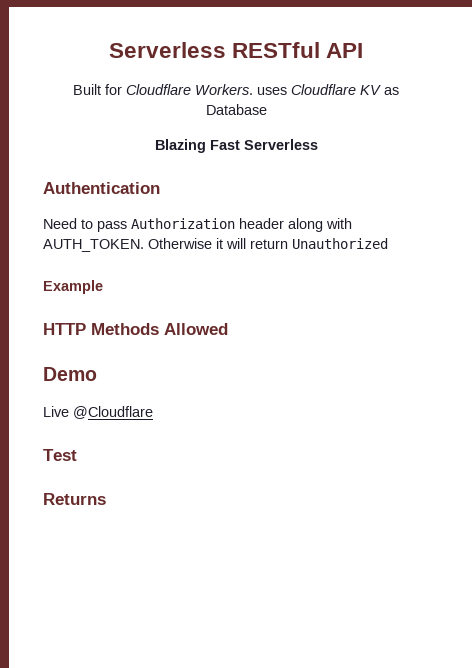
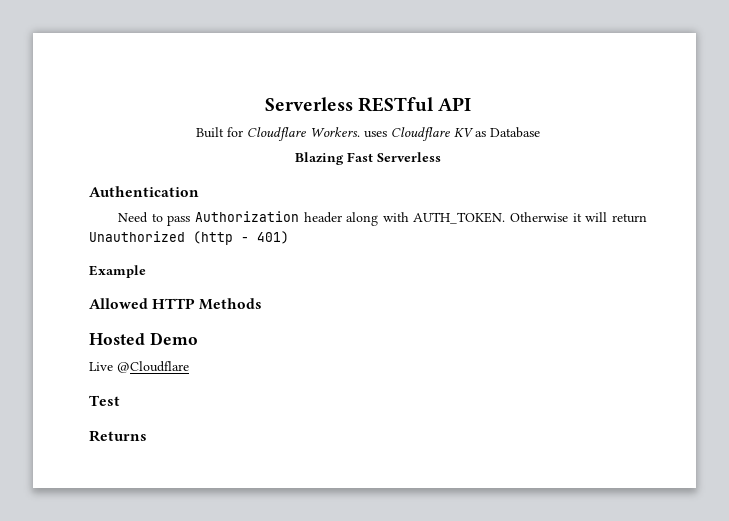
- Otherwise it will return Unauthorized
+ Otherwise it will return Unauthorized (http - 401)
- HTTP Methods Allowed
- Demo
+ Allowed HTTP Methods
+ Hosted Demo

